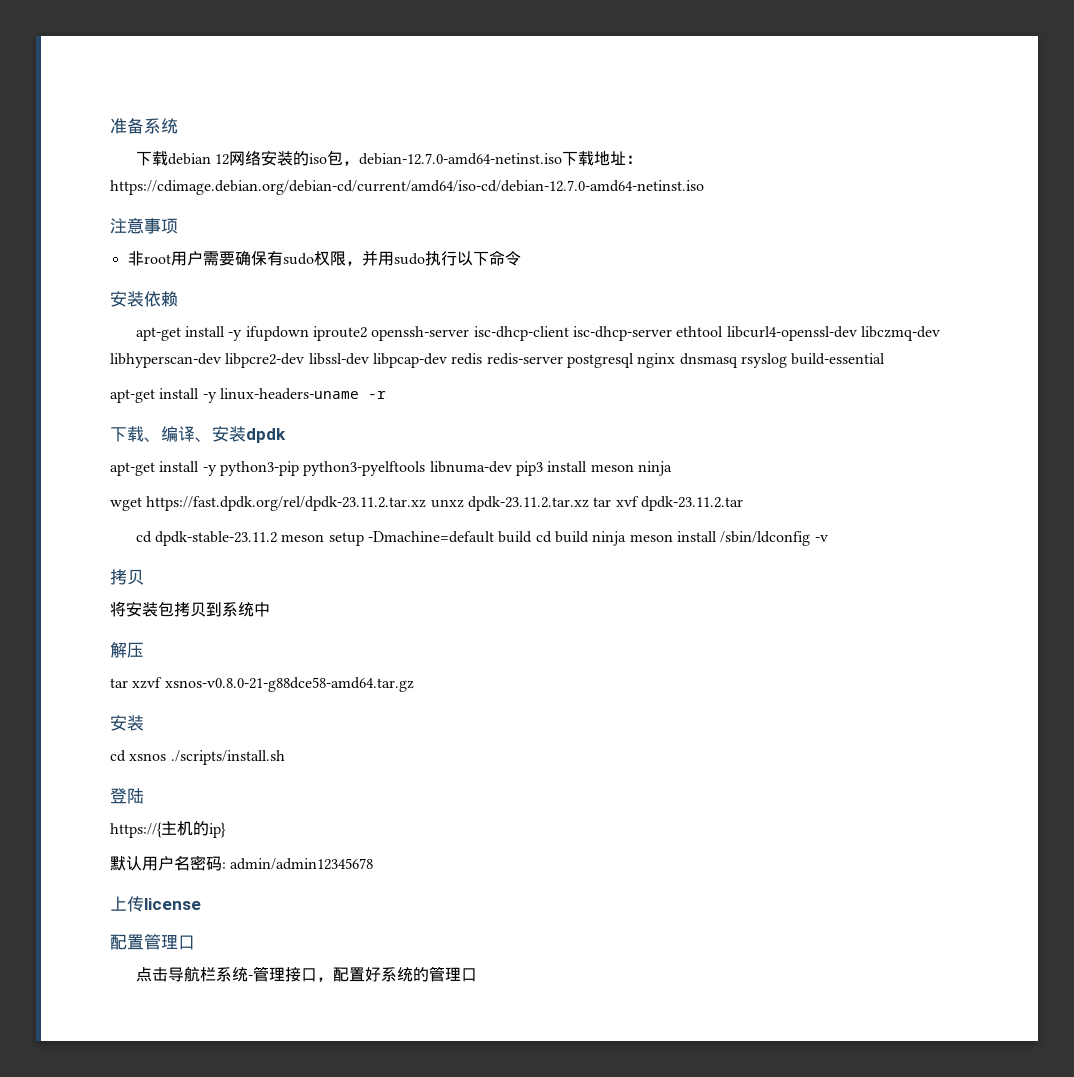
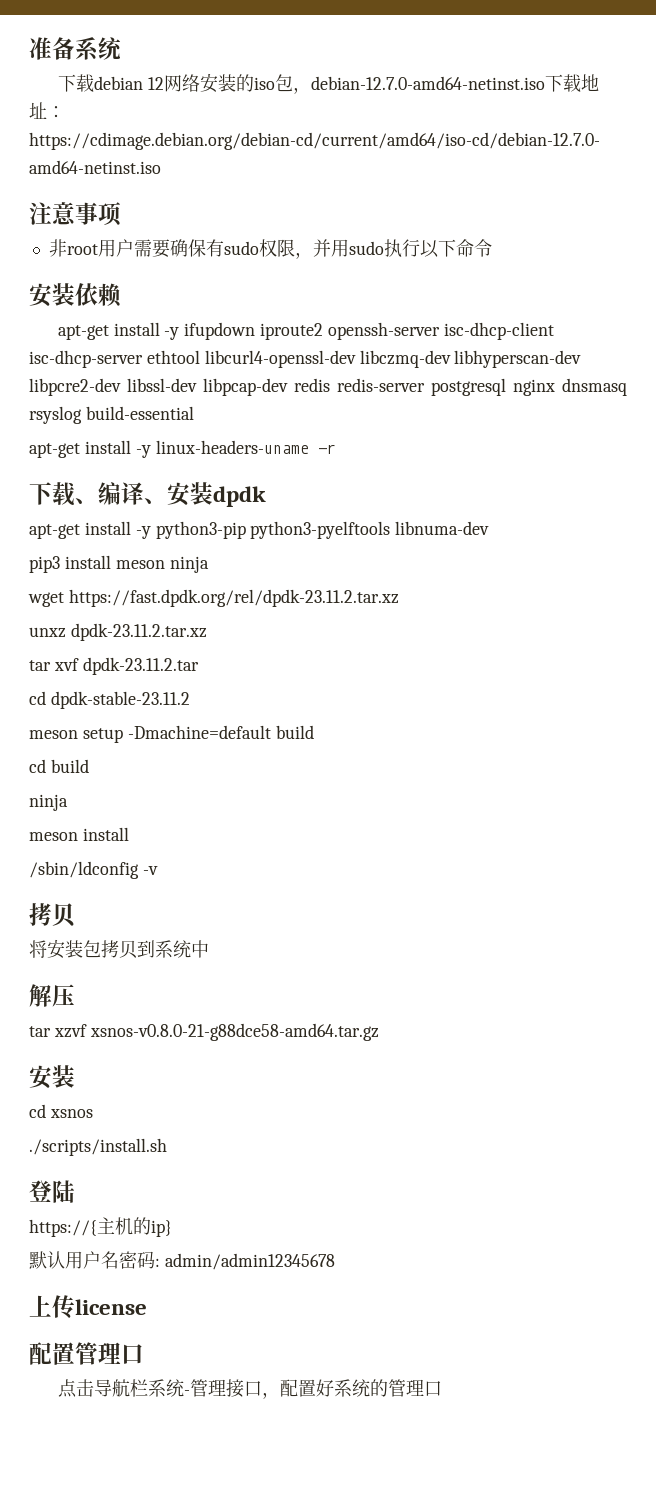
- apt-get install -y python3-pip python3-pyelftools libnuma-dev pip3 install meson ninja
+ apt-get install -y python3-pip python3-pyelftools libnuma-dev
+ pip3 install meson ninja
- wget https://fast.dpdk.org/rel/dpdk-23.11.2.tar.xz unxz dpdk-23.11.2.tar.xz tar xvf dpdk-23.11.2.tar
+ wget https://fast.dpdk.org/rel/dpdk-23.11.2.tar.xz
+ unxz dpdk-23.11.2.tar.xz
+ tar xvf dpdk-23.11.2.tar
- cd dpdk-stable-23.11.2 meson setup -Dmachine=default build cd build ninja meson install /sbin/ldconfig -v
+ cd dpdk-stable-23.11.2
+ meson setup -Dmachine=default build
+ cd build
+ ninja
+ meson install
+ /sbin/ldconfig -v
- cd xsnos ./scripts/install.sh
+ cd xsnos
+ ./scripts/install.sh

